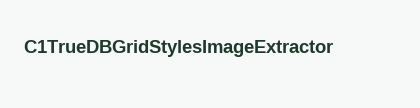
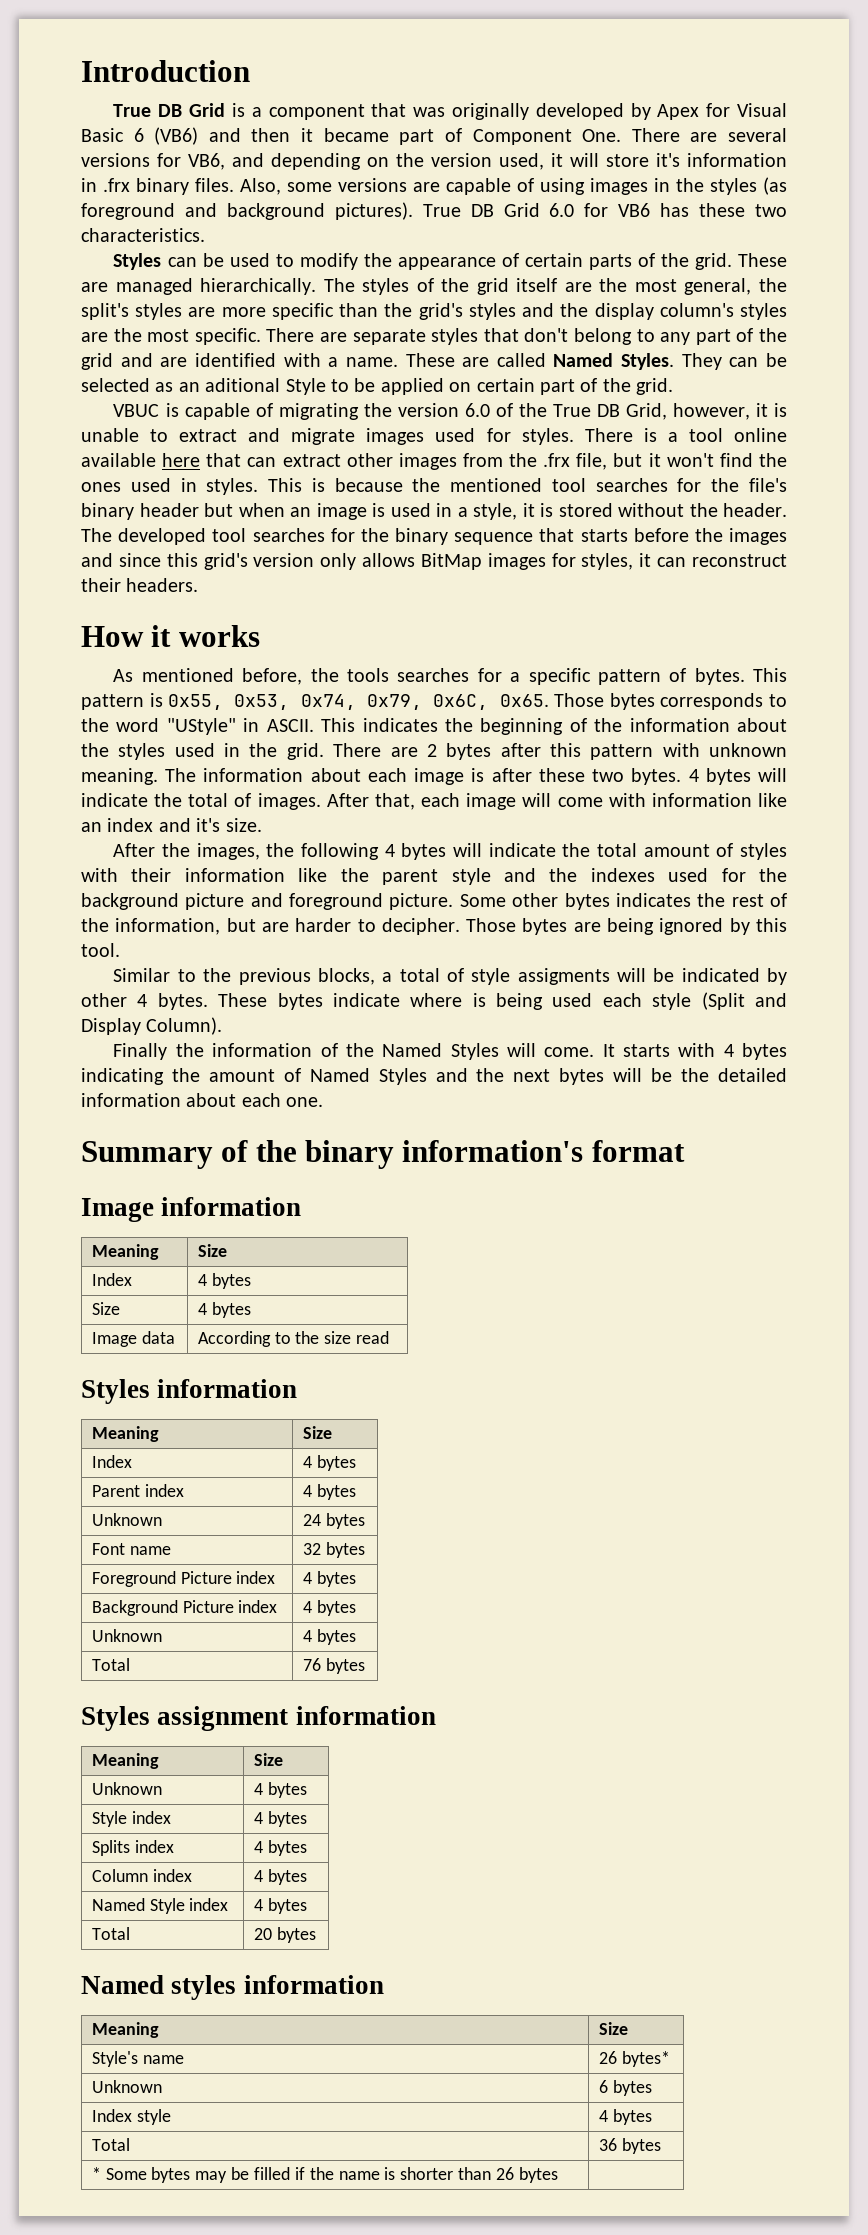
- C1TrueDBGridStylesImageExtractor
+ Introduction
+ True DB Grid is a component that was originally developed by Apex for Visual Basic 6 (VB6) and then it became part of Component One. There are several versions for VB6, and depending on the version used, it will store it's information in .frx binary files. Also, some versions are capable of using images in the styles (as foreground and background pictures). True DB Grid 6.0 for VB6 has these two characteristics.
+ Styles can be used to modify the appearance of certain parts of the grid. These are managed hierarchically. The styles of the grid itself are the most general, the split's styles are more specific than the grid's styles and the display column's styles are the most specific. There are separate styles that don't belong to any part of the grid and are identified with a name. These are called Named Styles. They can be selected as an aditional Style to be applied on certain part of the grid.
+ VBUC is capable of migrating the version 6.0 of the True DB Grid, however, it is unable to extract and migrate images used for styles. There is a tool online available here that can extract other images from the .frx file, but it won't find the ones used in styles. This is because the mentioned tool searches for the file's binary header but when an image is used in a style, it is stored without the header. The developed tool searches for the binary sequence that starts before the images and since this grid's version only allows BitMap images for styles, it can reconstruct their headers.
+ How it works
+ As mentioned before, the tools searches for a specific pattern of bytes. This pattern is 0x55, 0x53, 0x74, 0x79, 0x6C, 0x65. Those bytes corresponds to the word "UStyle" in ASCII. This indicates the beginning of the information about the styles used in the grid. There are 2 bytes after this pattern with unknown meaning. The information about each image is after these two bytes. 4 bytes will indicate the total of images. After that, each image will come with information like an index and it's size.
+ After the images, the following 4 bytes will indicate the total amount of styles with their information like the parent style and the indexes used for the background picture and foreground picture. Some other bytes indicates the rest of the information, but are harder to decipher. Those bytes are being ignored by this tool.
+ Similar to the previous blocks, a total of style assigments will be indicated by other 4 bytes. These bytes indicate where is being used each style (Split and Display Column).
+ Finally the information of the Named Styles will come. It starts with 4 bytes indicating the amount of Named Styles and the next bytes will be the detailed information about each one.
+ Summary of the binary information's format
+ Image information
+ Meaning | Size
+ Index | 4 bytes
+ Size | 4 bytes
+ Image data | According to the size read
+ Styles information
+ Meaning | Size
+ Index | 4 bytes
+ Parent index | 4 bytes
+ Unknown | 24 bytes
+ Font name | 32 bytes
+ Foreground Picture index | 4 bytes
+ Background Picture index | 4 bytes
+ Unknown | 4 bytes
+ Total | 76 bytes
+ Styles assignment information
+ Meaning | Size
+ Unknown | 4 bytes
+ Style index | 4 bytes
+ Splits index | 4 bytes
+ Column index | 4 bytes
+ Named Style index | 4 bytes
+ Total | 20 bytes
+ Named styles information
+ Meaning | Size
+ Style's name | 26 bytes*
+ Unknown | 6 bytes
+ Index style | 4 bytes
+ Total | 36 bytes
+ * Some bytes may be filled if the name is shorter than 26 bytes |

